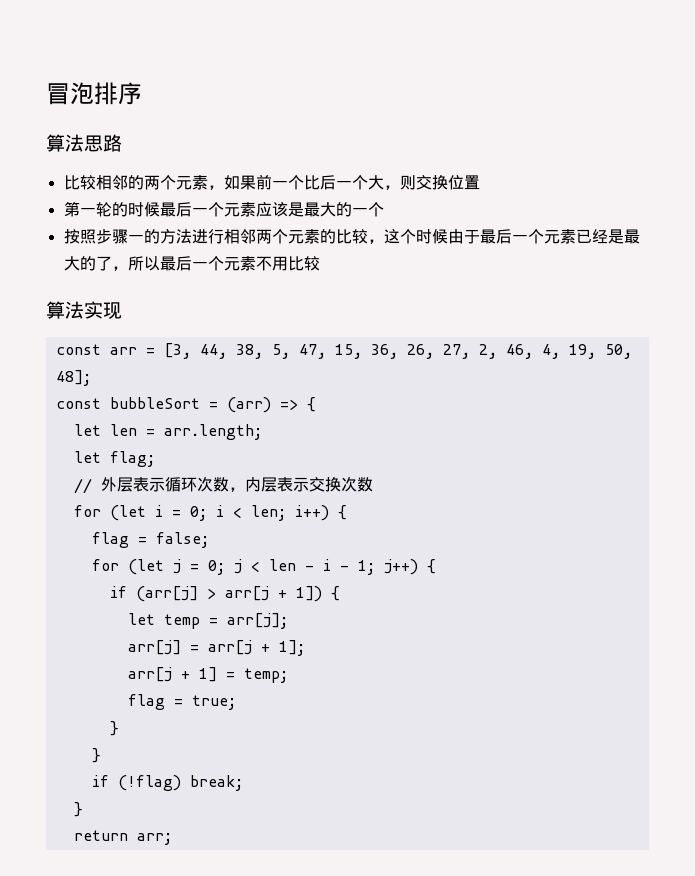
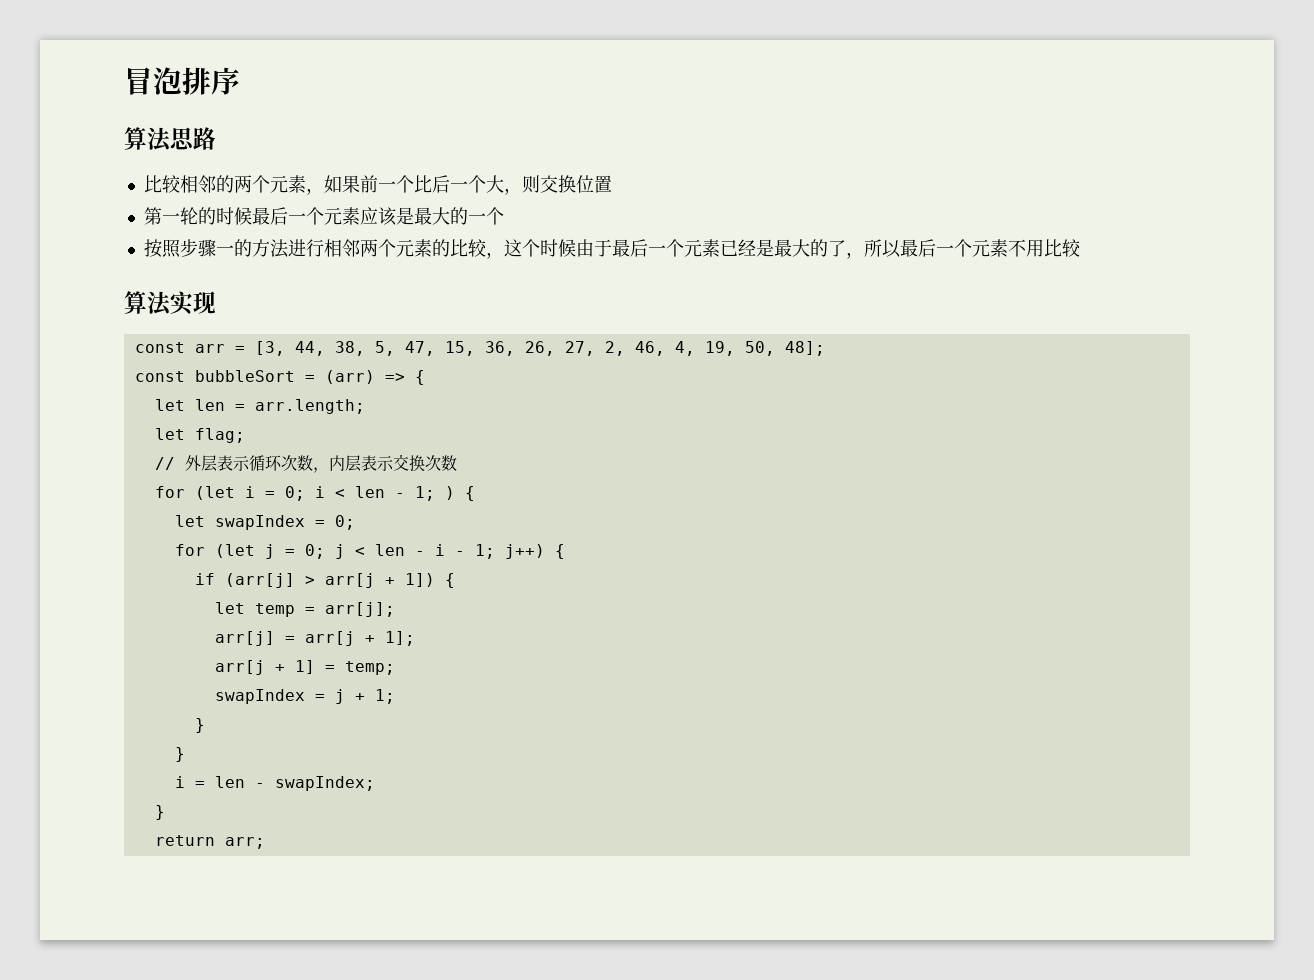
- for (let i = 0; i < len; i++) {
- flag = false;
+ for (let i = 0; i < len - 1; ) {
+ let swapIndex = 0;
- flag = true;
+ swapIndex = j + 1;
  }
  }
- if (!flag) break;
+ i = len - swapIndex;

